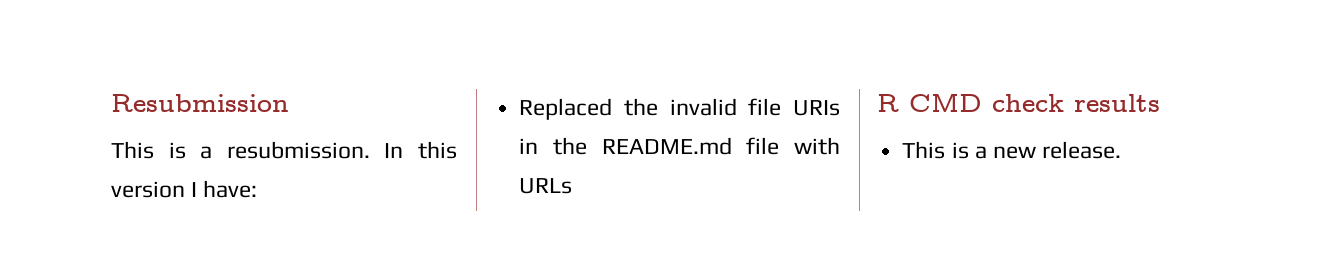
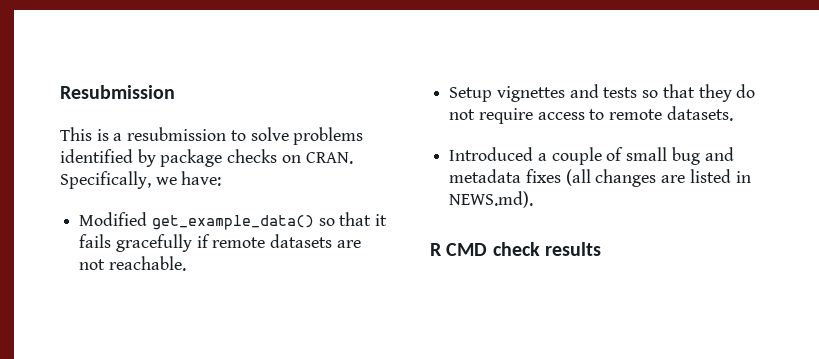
- This is a resubmission. In this version I have:
- Replaced the invalid file URIs in the README.md file with URLs
+ This is a resubmission to solve problems identified by package checks on CRAN. Specifically, we have:
+ Modified get_example_data() so that it fails gracefully if remote datasets are not reachable.
+ Setup vignettes and tests so that they do not require access to remote datasets.
+ Introduced a couple of small bug and metadata fixes (all changes are listed in NEWS.md).
- This is a new release.

